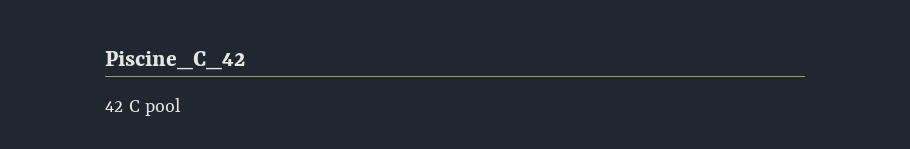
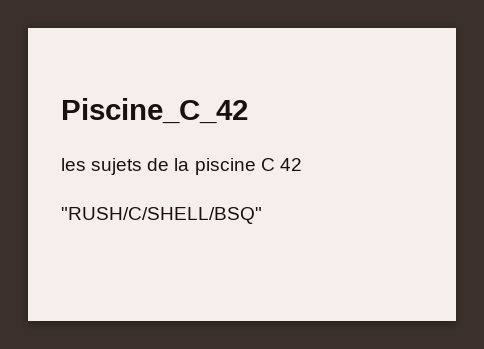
- 42 C pool
+ les sujets de la piscine C 42
+ "RUSH/C/SHELL/BSQ"

